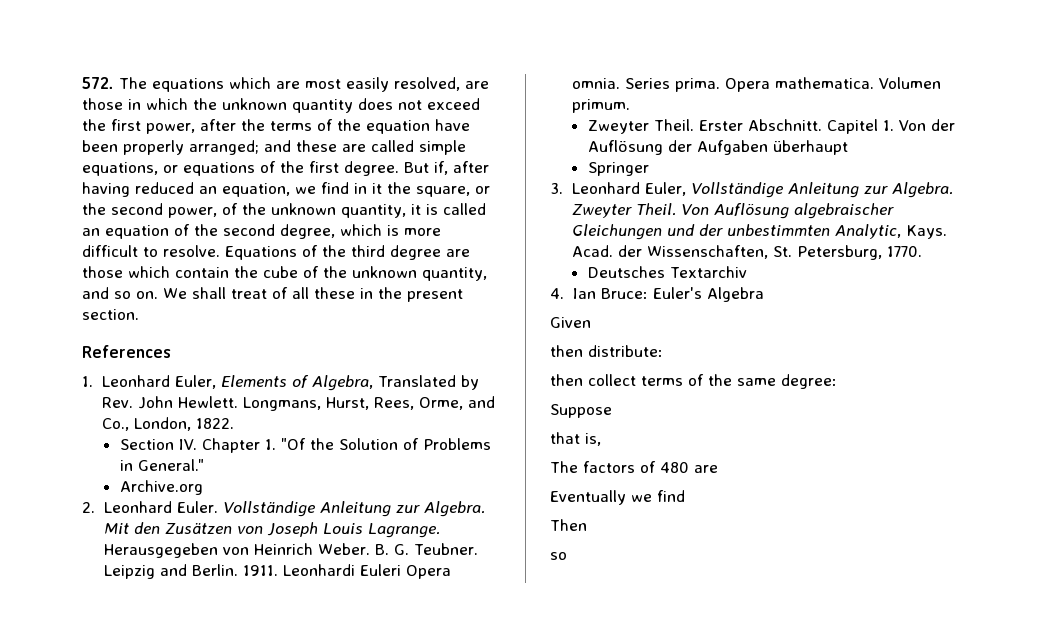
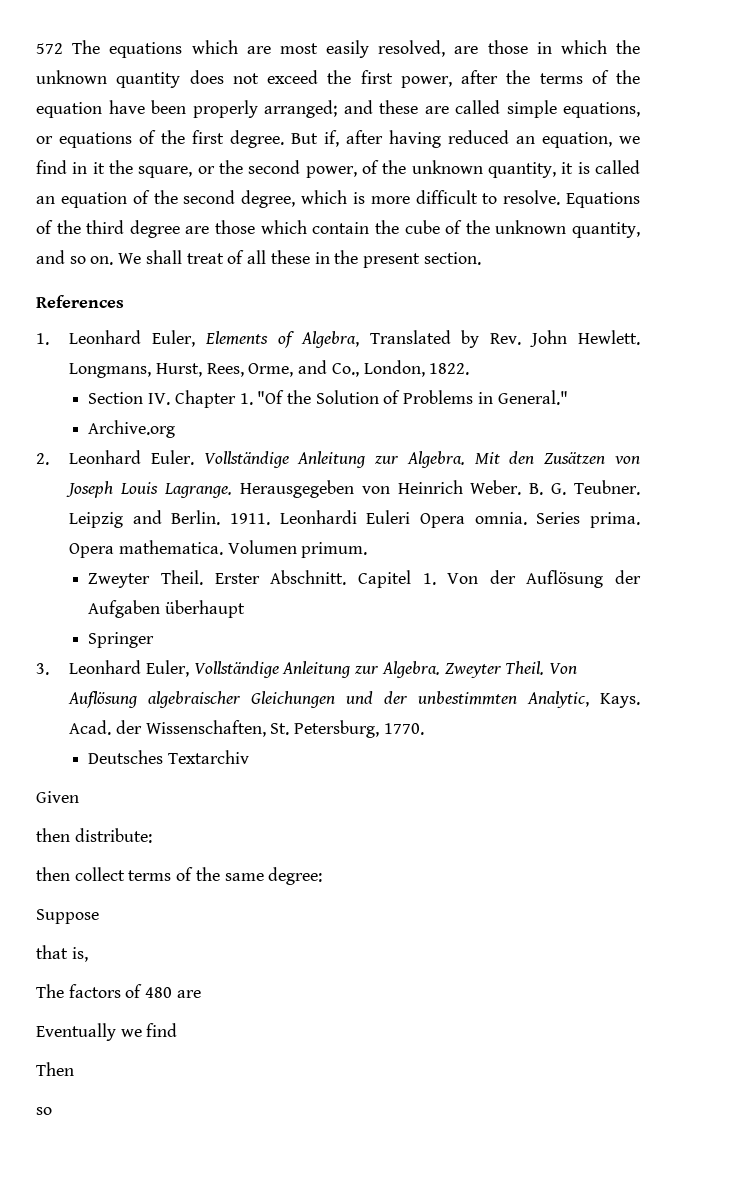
- 572. The equations which are most easily resolved, are those in which the unknown quantity does not exceed the first power, after the terms of the equation have been properly arranged; and these are called simple equations, or equations of the first degree.
+ 572 The equations which are most easily resolved, are those in which the unknown quantity does not exceed the first power, after the terms of the equation have been properly arranged; and these are called simple equations, or equations of the first degree.
- 4. Ian Bruce: Euler's Algebra

